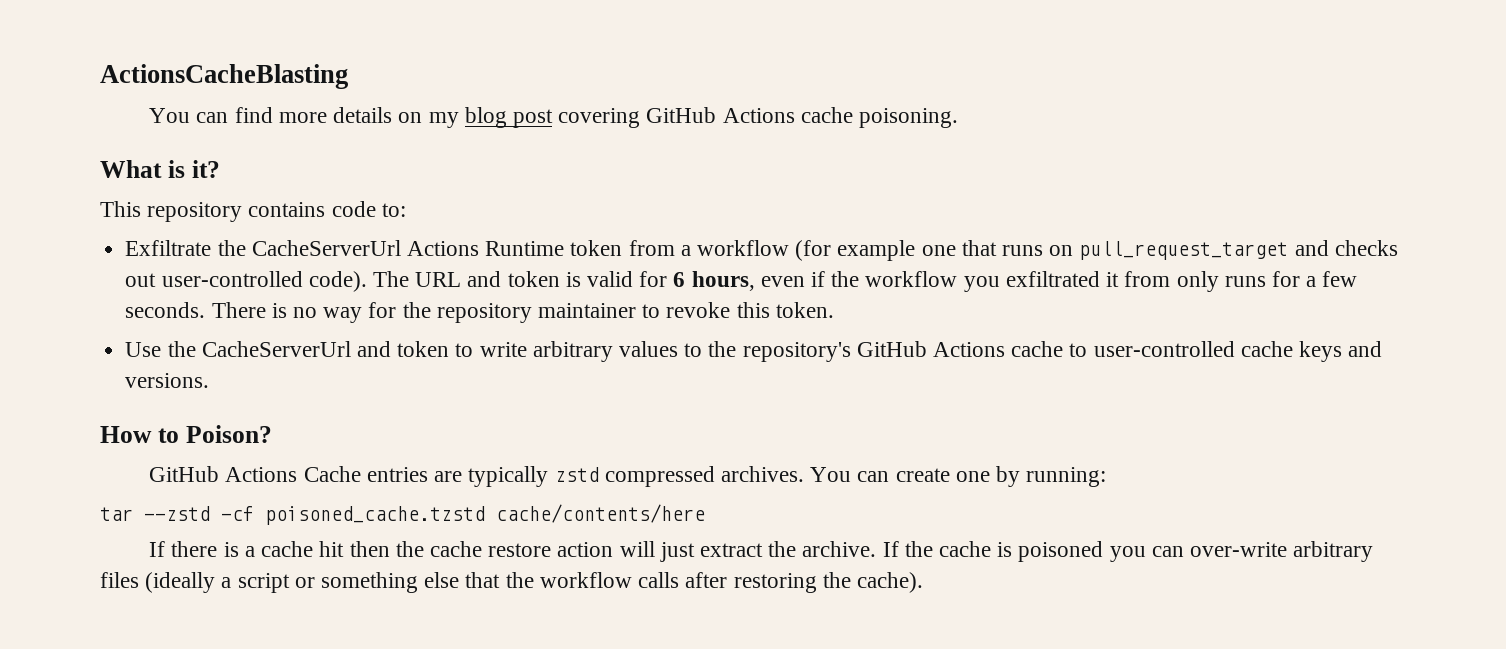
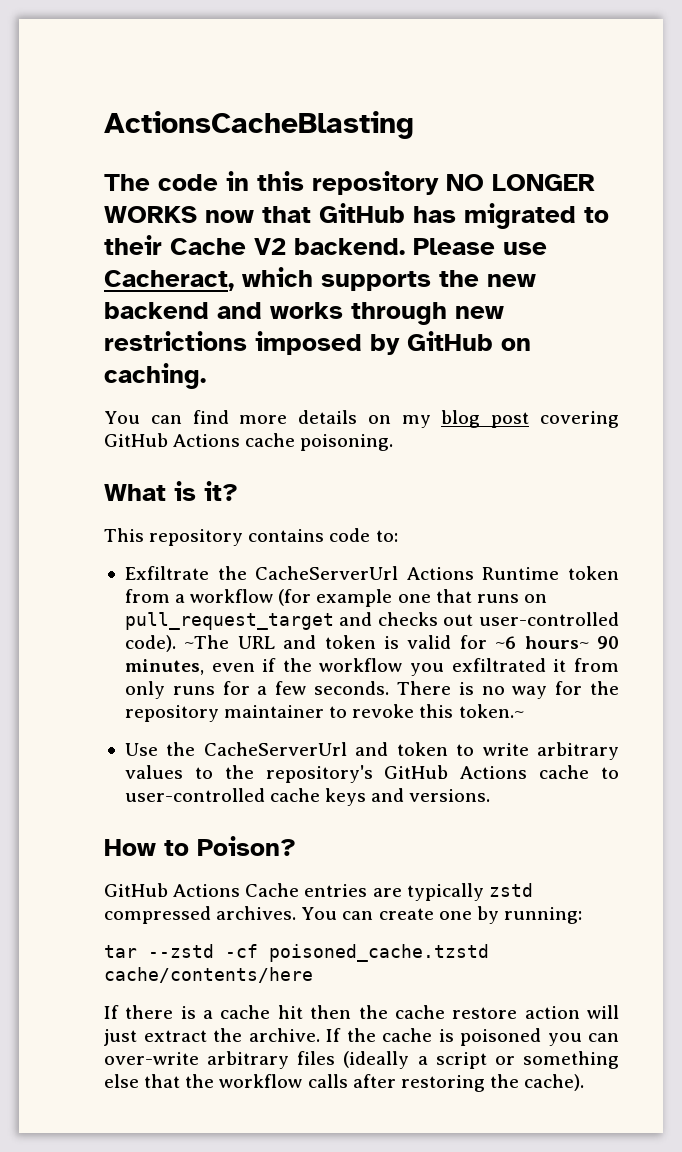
+ The code in this repository NO LONGER WORKS now that GitHub has migrated to their Cache V2 backend. Please use Cacheract, which supports the new backend and works through new restrictions imposed by GitHub on caching.
- The URL and token is valid for 6 hours, even if the workflow you exfiltrated it from only runs for a few seconds.
+ ~The URL and token is valid for ~6 hours~ 90 minutes, even if the workflow you exfiltrated it from only runs for a few seconds.
- There is no way for the repository maintainer to revoke this token.
+ There is no way for the repository maintainer to revoke this token.~

